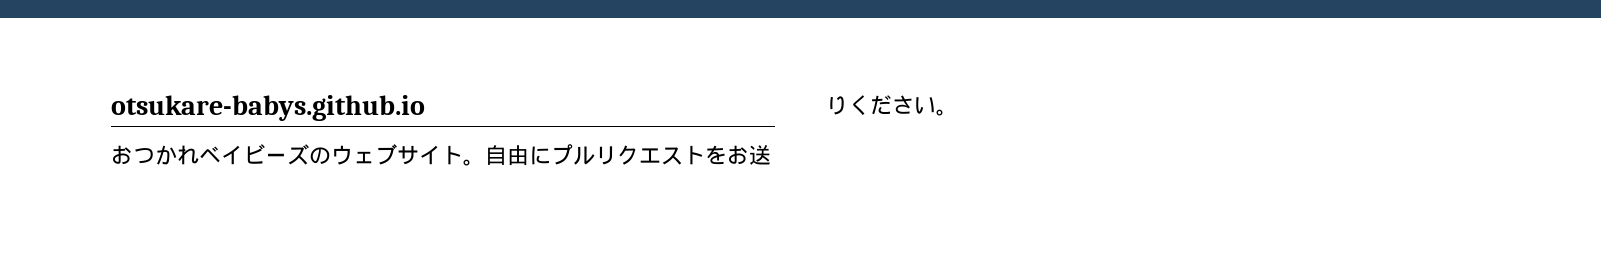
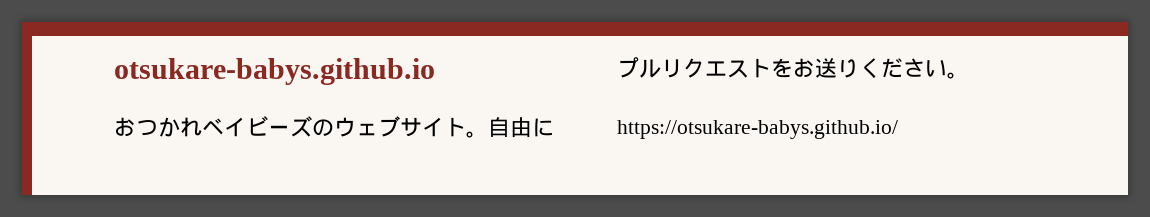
+ https://otsukare-babys.github.io/

